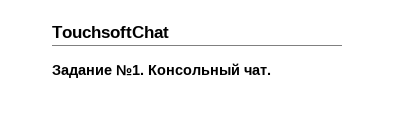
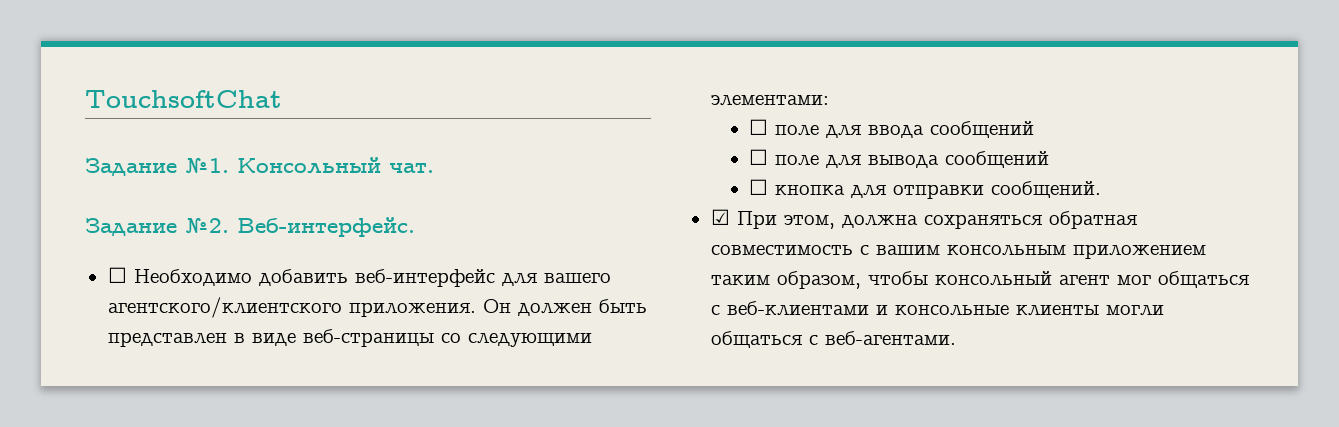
+ Задание №2. Веб-интерфейс.
+ ☐ Необходимо добавить веб-интерфейс для вашего агентского/клиентского приложения. Он должен быть представлен в виде веб-страницы со следующими элементами:
+ ☐ поле для ввода сообщений
+ ☐ поле для вывода сообщений
+ ☐ кнопка для отправки сообщений.
+ ☑ При этом, должна сохраняться обратная совместимость с вашим консольным приложением таким образом, чтобы консольный агент мог общаться с веб-клиентами и консольные клиенты могли общаться с веб-агентами.

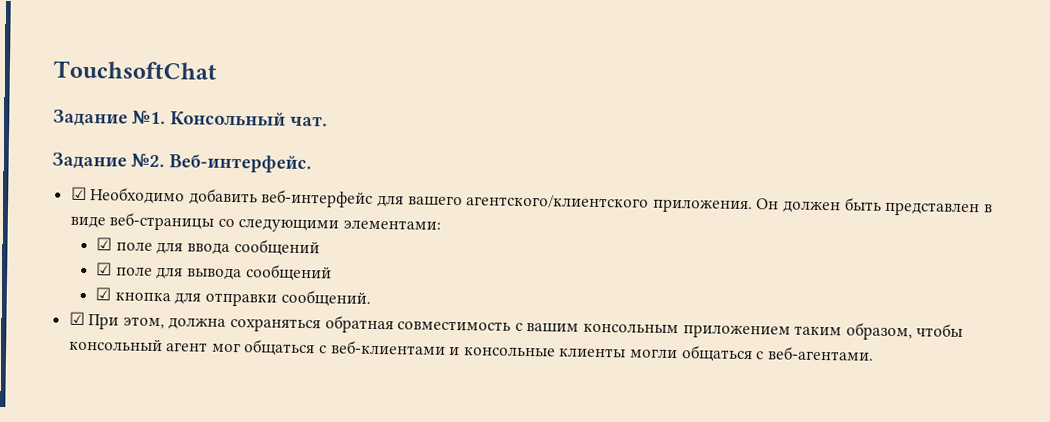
- ☐ Необходимо добавить веб-интерфейс для вашего агентского/клиентского приложения.
+ ☑ Необходимо добавить веб-интерфейс для вашего агентского/клиентского приложения.
- ☐ поле для ввода сообщений
+ ☑ поле для ввода сообщений
- ☐ поле для вывода сообщений
+ ☑ поле для вывода сообщений
- ☐ кнопка для отправки сообщений.
+ ☑ кнопка для отправки сообщений.

